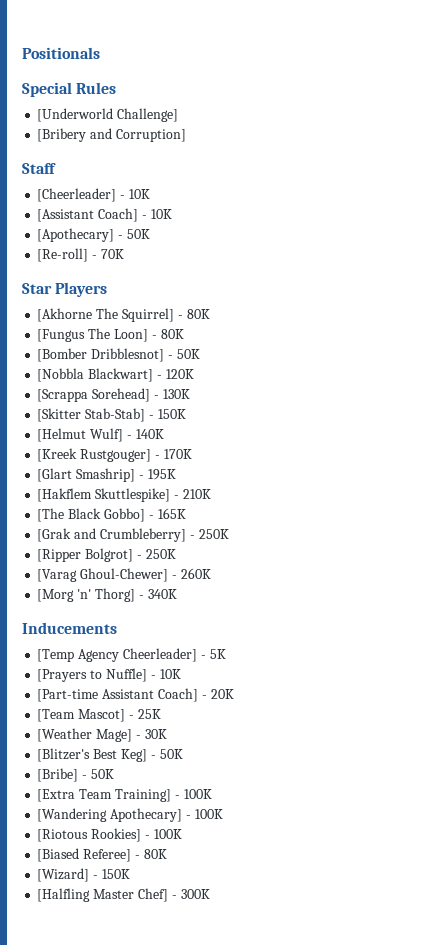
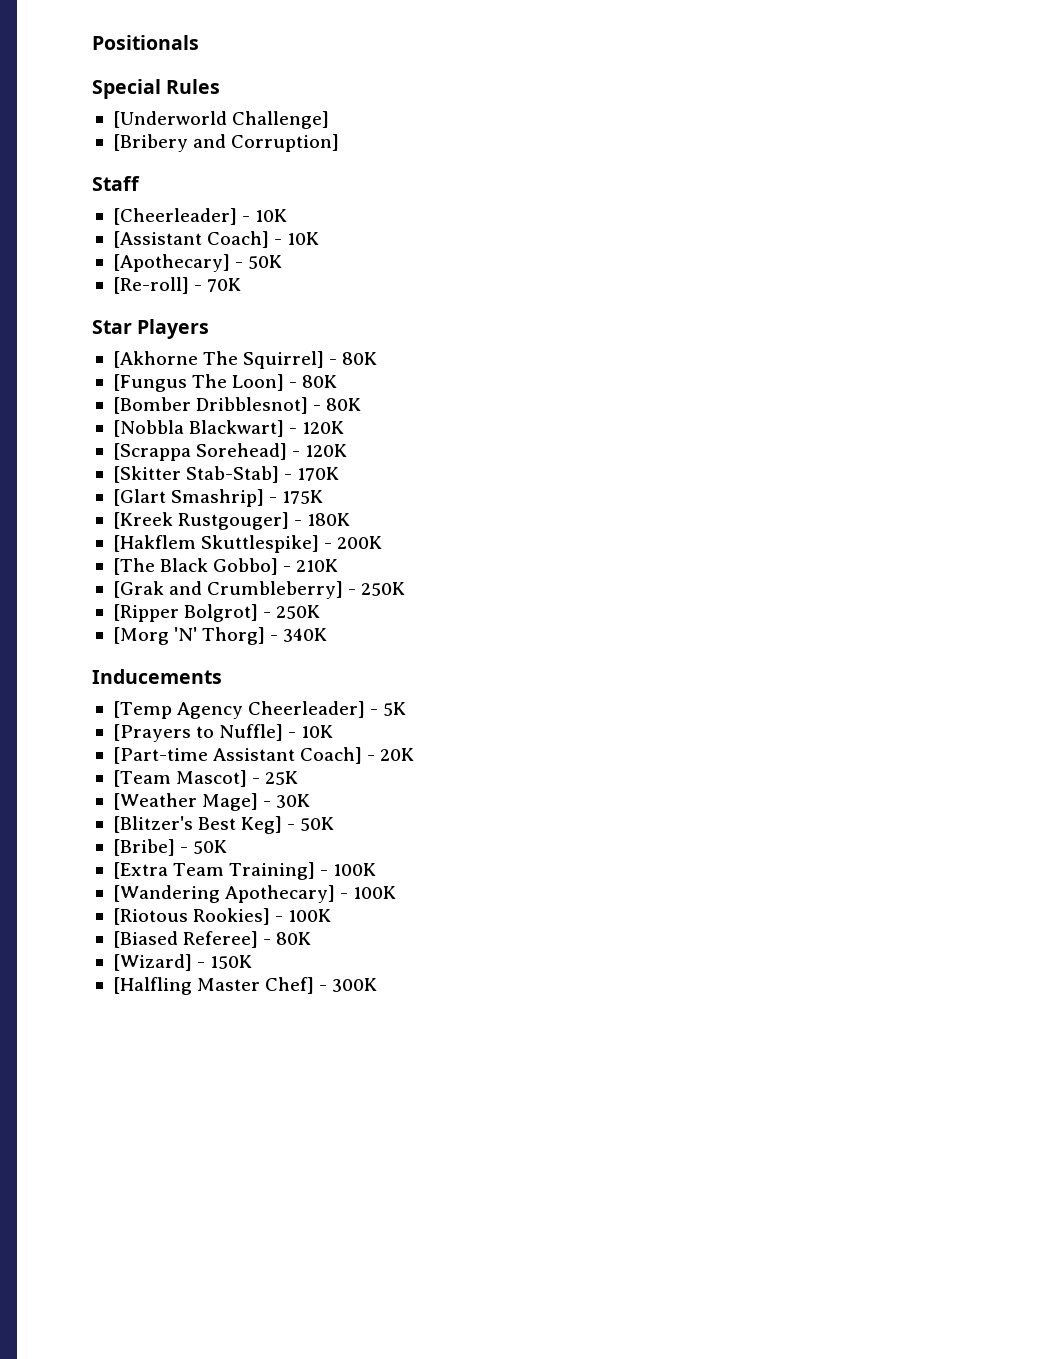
- [Bomber Dribblesnot] - 50K
+ [Bomber Dribblesnot] - 80K
- [Scrappa Sorehead] - 130K
+ [Scrappa Sorehead] - 120K
- [Skitter Stab-Stab] - 150K
- [Helmut Wulf] - 140K
- [Kreek Rustgouger] - 170K
+ [Skitter Stab-Stab] - 170K
- [Glart Smashrip] - 195K
+ [Glart Smashrip] - 175K
+ [Kreek Rustgouger] - 180K
- [Hakflem Skuttlespike] - 210K
+ [Hakflem Skuttlespike] - 200K
- [The Black Gobbo] - 165K
+ [The Black Gobbo] - 210K
- [Varag Ghoul-Chewer] - 260K
- [Morg 'n' Thorg] - 340K
+ [Morg 'N' Thorg] - 340K

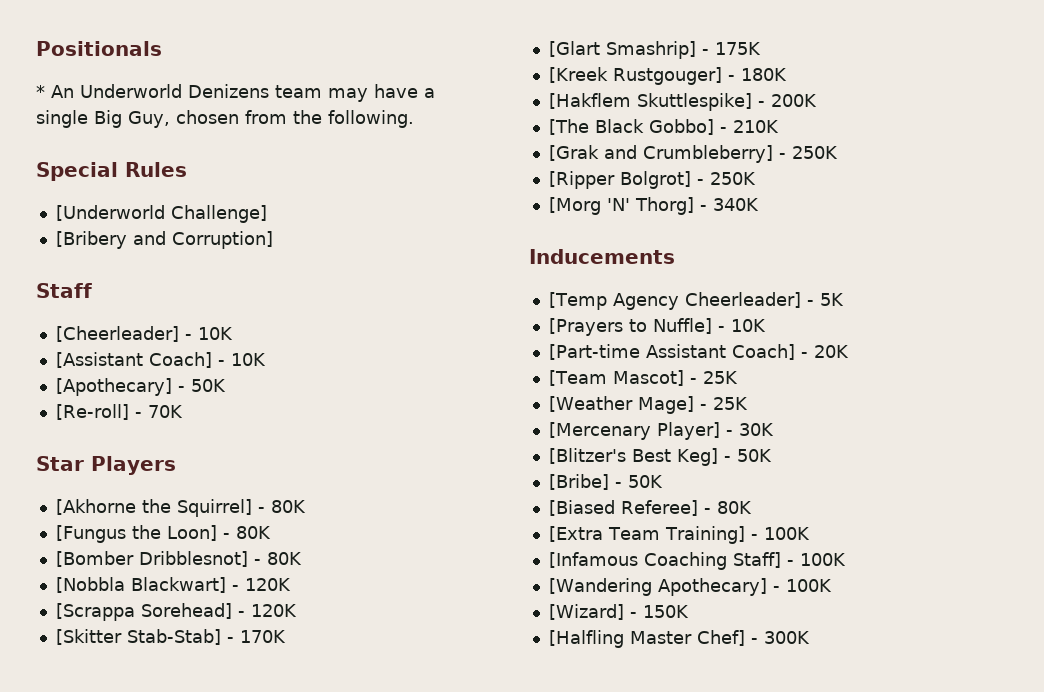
+ * An Underworld Denizens team may have a single Big Guy, chosen from the following.
- [Akhorne The Squirrel] - 80K
+ [Akhorne the Squirrel] - 80K
- [Fungus The Loon] - 80K
+ [Fungus the Loon] - 80K
- [Weather Mage] - 30K
+ [Weather Mage] - 25K
+ [Mercenary Player] - 30K
+ [Biased Referee] - 80K
+ [Infamous Coaching Staff] - 100K
- [Riotous Rookies] - 100K
- [Biased Referee] - 80K

